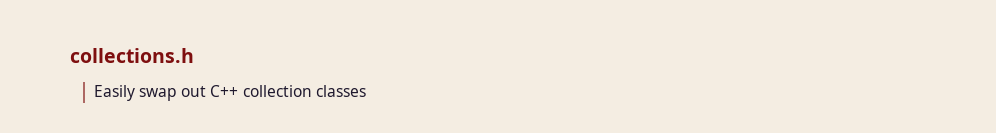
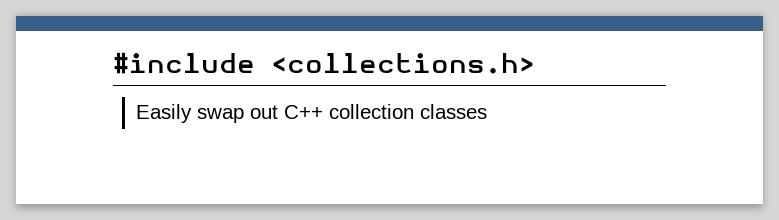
- collections.h
+ #include <collections.h>

